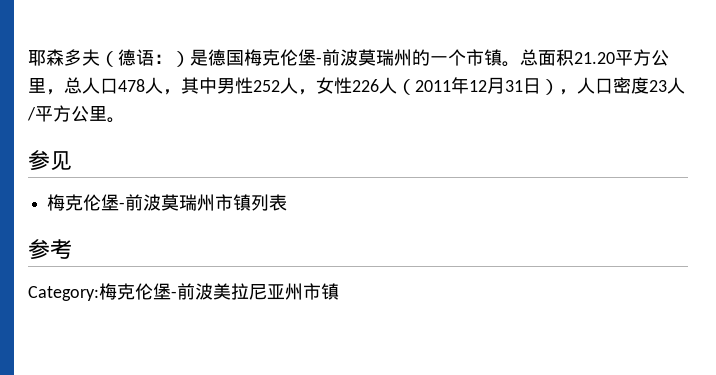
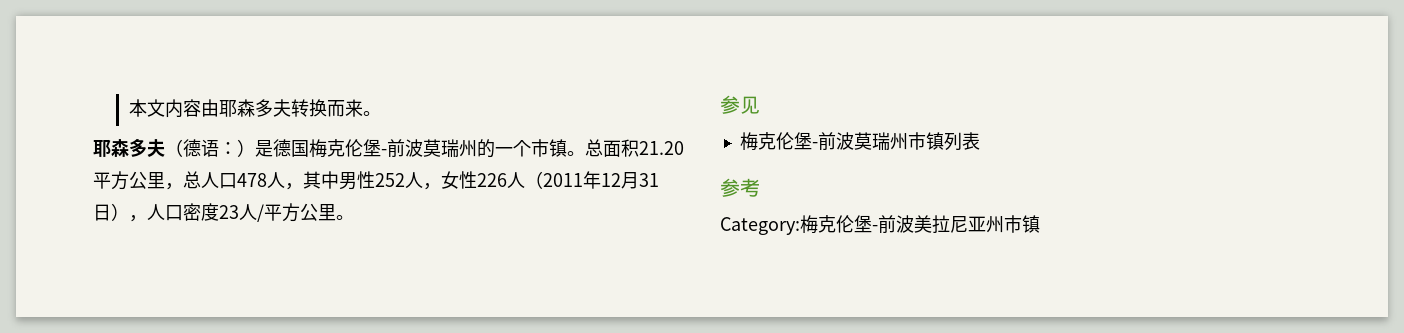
+ 本文内容由耶森多夫转换而来。

